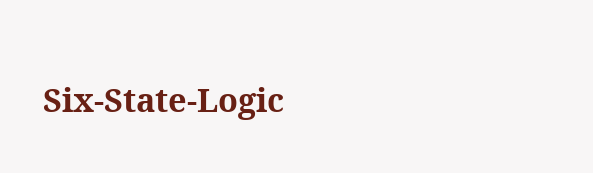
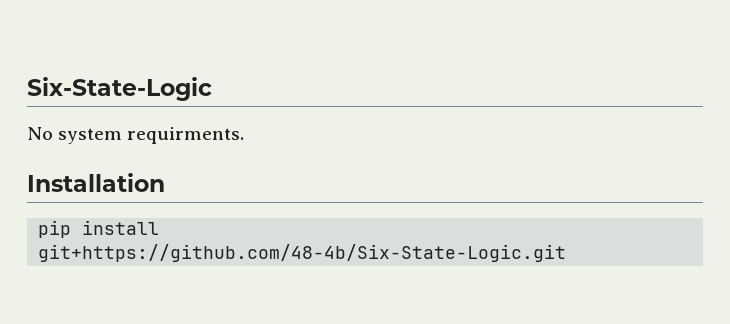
+ No system requirments.
+ Installation
+ pip install git+https://github.com/48-4b/Six-State-Logic.git

